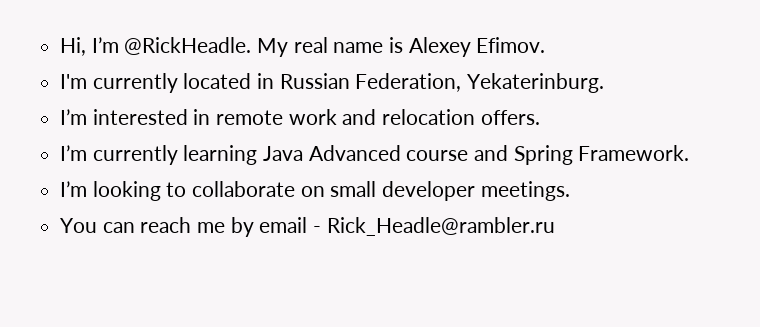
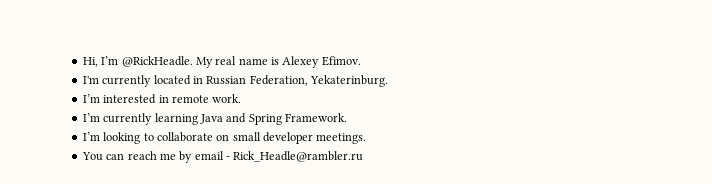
- I’m interested in remote work and relocation offers.
+ I’m interested in remote work.
- I’m currently learning Java Advanced course and Spring Framework.
+ I’m currently learning Java and Spring Framework.

